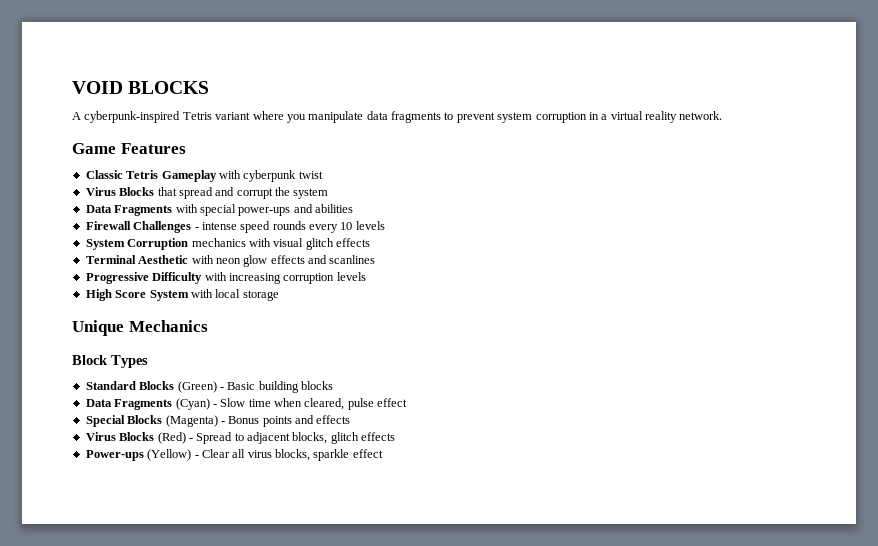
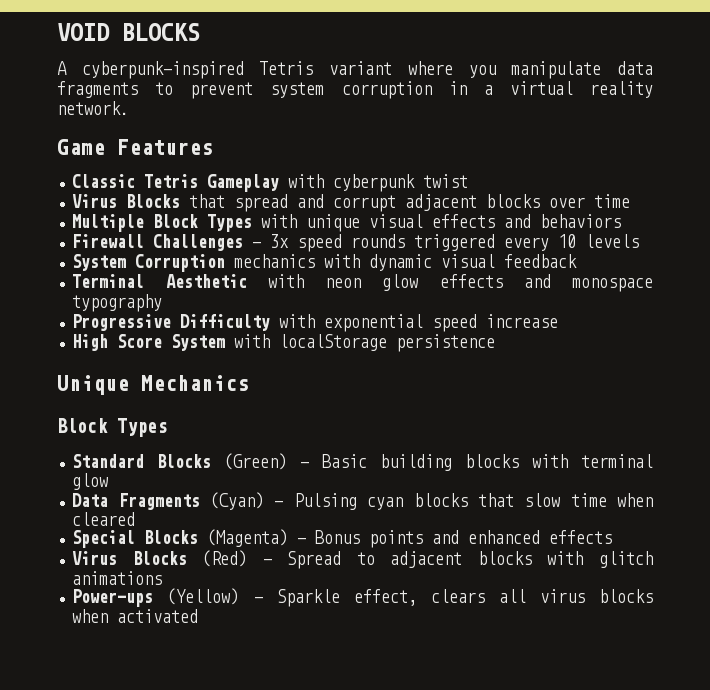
- Virus Blocks that spread and corrupt the system
- Data Fragments with special power-ups and abilities
+ Virus Blocks that spread and corrupt adjacent blocks over time
+ Multiple Block Types with unique visual effects and behaviors
- Firewall Challenges - intense speed rounds every 10 levels
+ Firewall Challenges - 3x speed rounds triggered every 10 levels
- System Corruption mechanics with visual glitch effects
+ System Corruption mechanics with dynamic visual feedback
- Terminal Aesthetic with neon glow effects and scanlines
+ Terminal Aesthetic with neon glow effects and monospace typography
- Progressive Difficulty with increasing corruption levels
+ Progressive Difficulty with exponential speed increase
- High Score System with local storage
+ High Score System with localStorage persistence
- Standard Blocks (Green) - Basic building blocks
+ Standard Blocks (Green) - Basic building blocks with terminal glow
- Data Fragments (Cyan) - Slow time when cleared, pulse effect
+ Data Fragments (Cyan) - Pulsing cyan blocks that slow time when cleared
- Special Blocks (Magenta) - Bonus points and effects
+ Special Blocks (Magenta) - Bonus points and enhanced effects
- Virus Blocks (Red) - Spread to adjacent blocks, glitch effects
+ Virus Blocks (Red) - Spread to adjacent blocks with glitch animations
- Power-ups (Yellow) - Clear all virus blocks, sparkle effect
+ Power-ups (Yellow) - Sparkle effect, clears all virus blocks when activated

